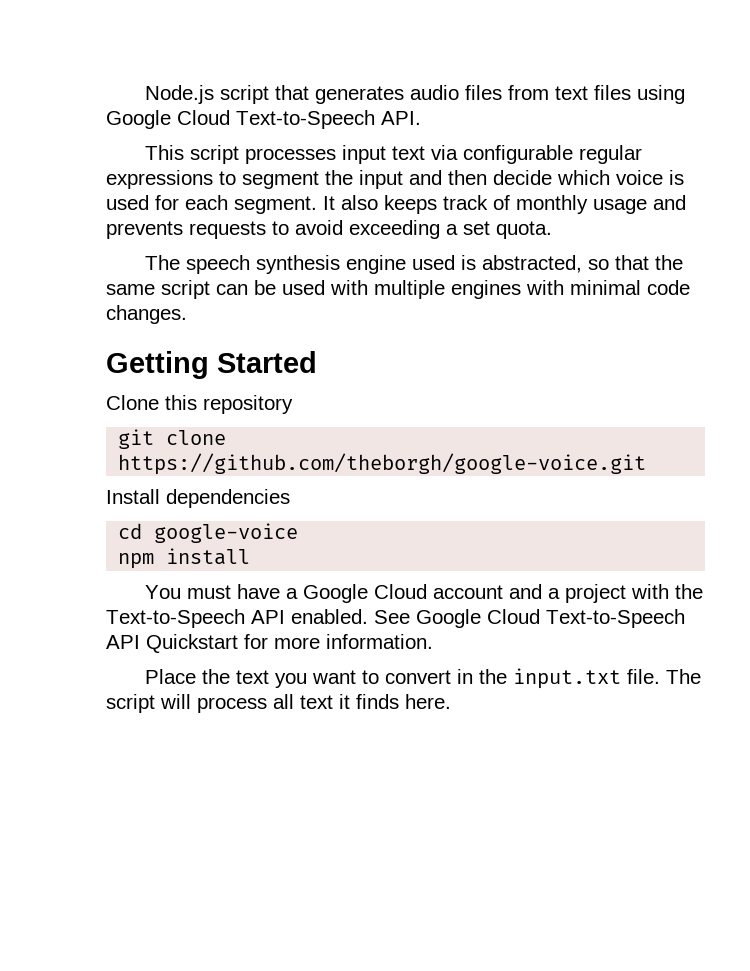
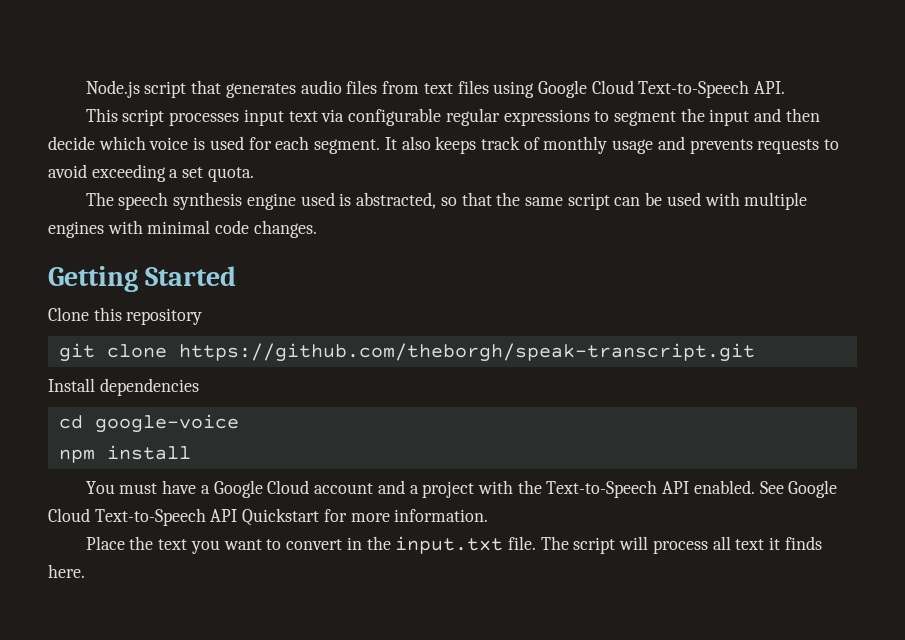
- git clone https://github.com/theborgh/google-voice.git
+ git clone https://github.com/theborgh/speak-transcript.git

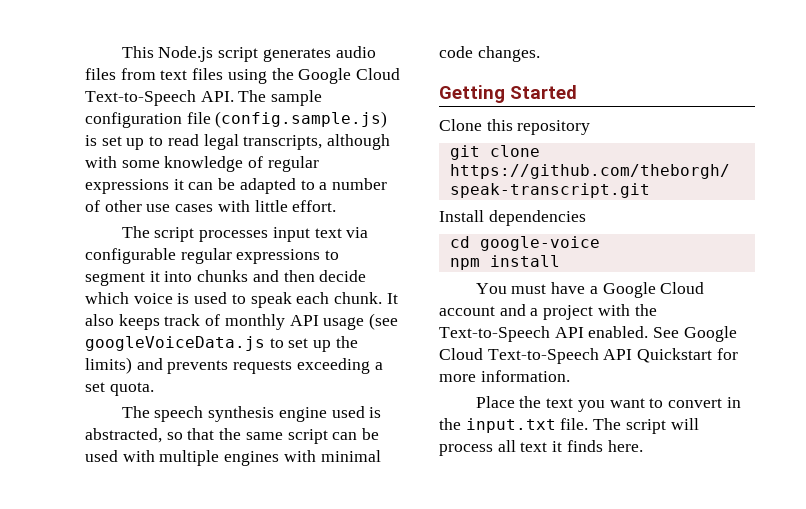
- Node.js script that generates audio files from text files using Google Cloud Text-to-Speech API.
- This script processes input text via configurable regular expressions to segment the input and then decide which voice is used for each segment.
+ This Node.js script generates audio files from text files using the Google Cloud Text-to-Speech API. The sample configuration file (config.sample.js) is set up to read legal transcripts, although with some knowledge of regular expressions it can be adapted to a number of other use cases with little effort.
+ The script processes input text via configurable regular expressions to segment it into chunks and then decide which voice is used to speak each chunk.
- It also keeps track of monthly usage and prevents requests to avoid exceeding a set quota.
+ It also keeps track of monthly API usage (see googleVoiceData.js to set up the limits) and prevents requests exceeding a set quota.

